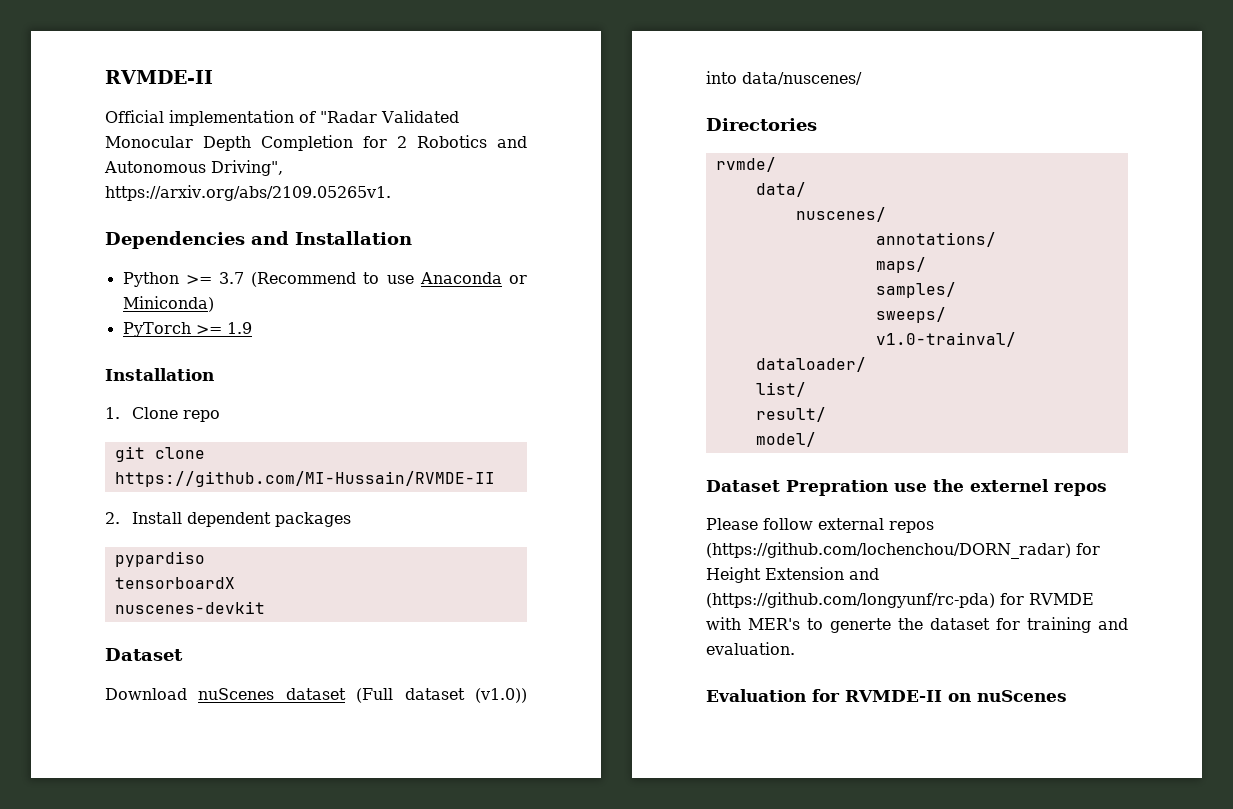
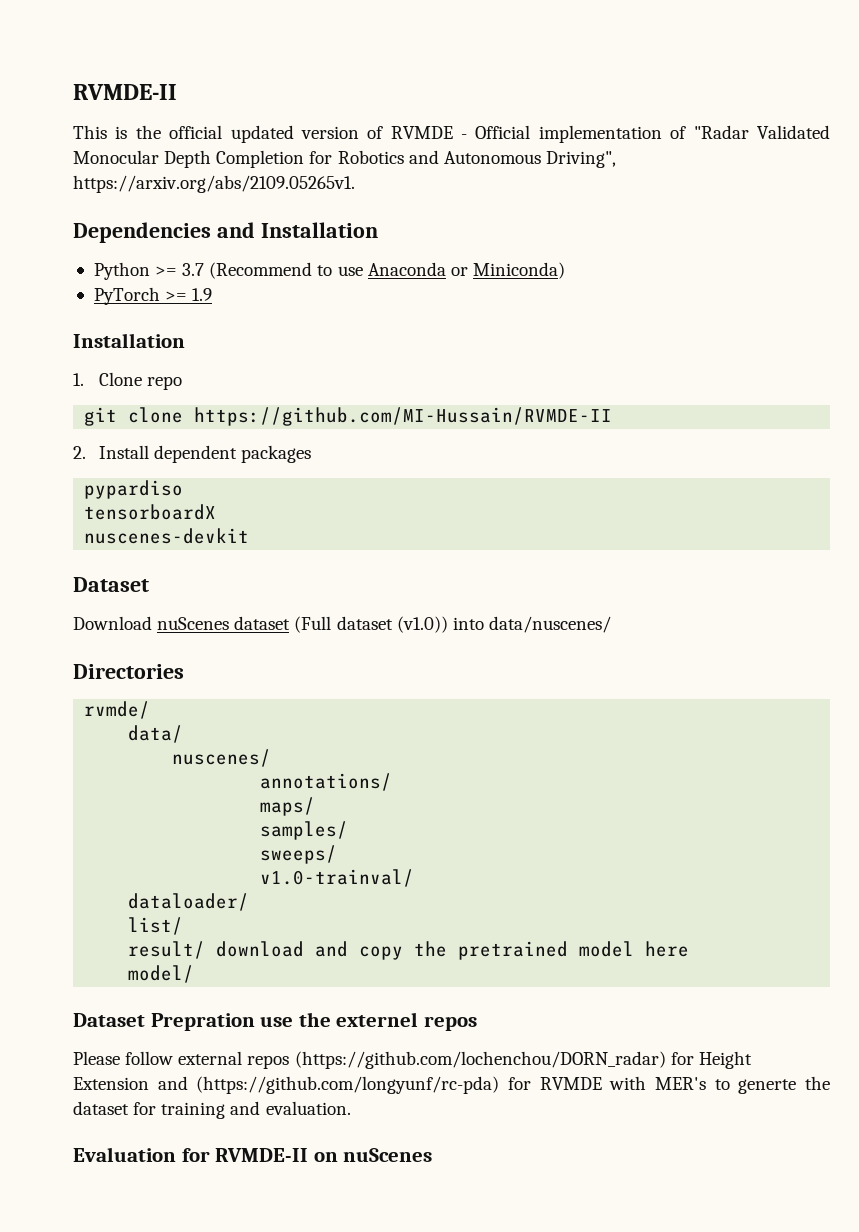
- Official implementation of "Radar Validated Monocular Depth Completion for 2 Robotics and Autonomous Driving", https://arxiv.org/abs/2109.05265v1.
+ This is the official updated version of RVMDE - Official implementation of "Radar Validated Monocular Depth Completion for Robotics and Autonomous Driving", https://arxiv.org/abs/2109.05265v1.
- result/
+ result/ download and copy the pretrained model here

